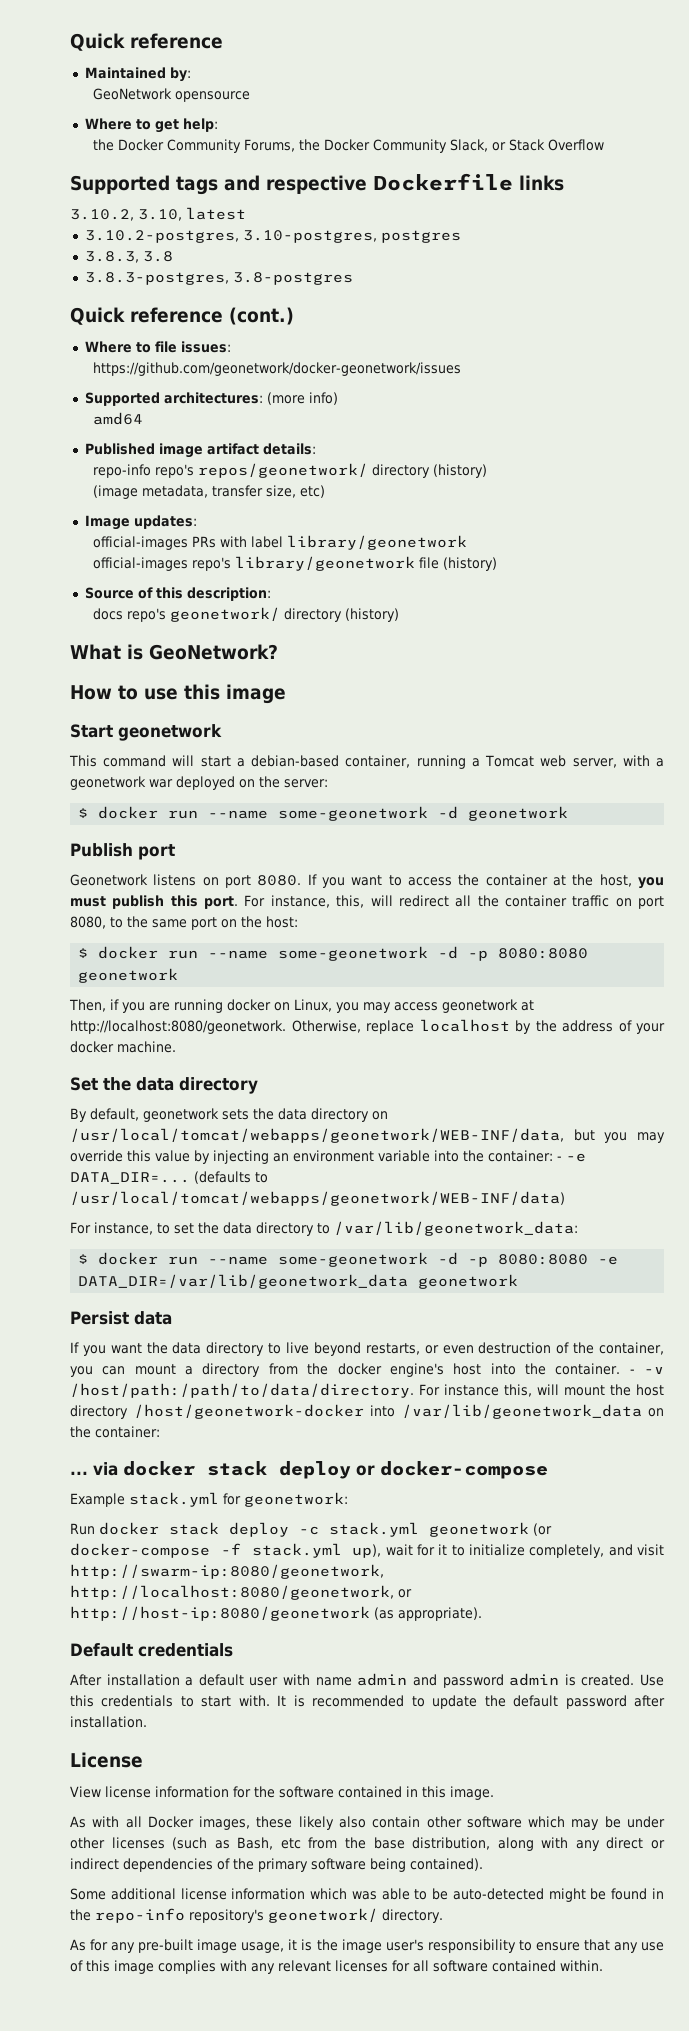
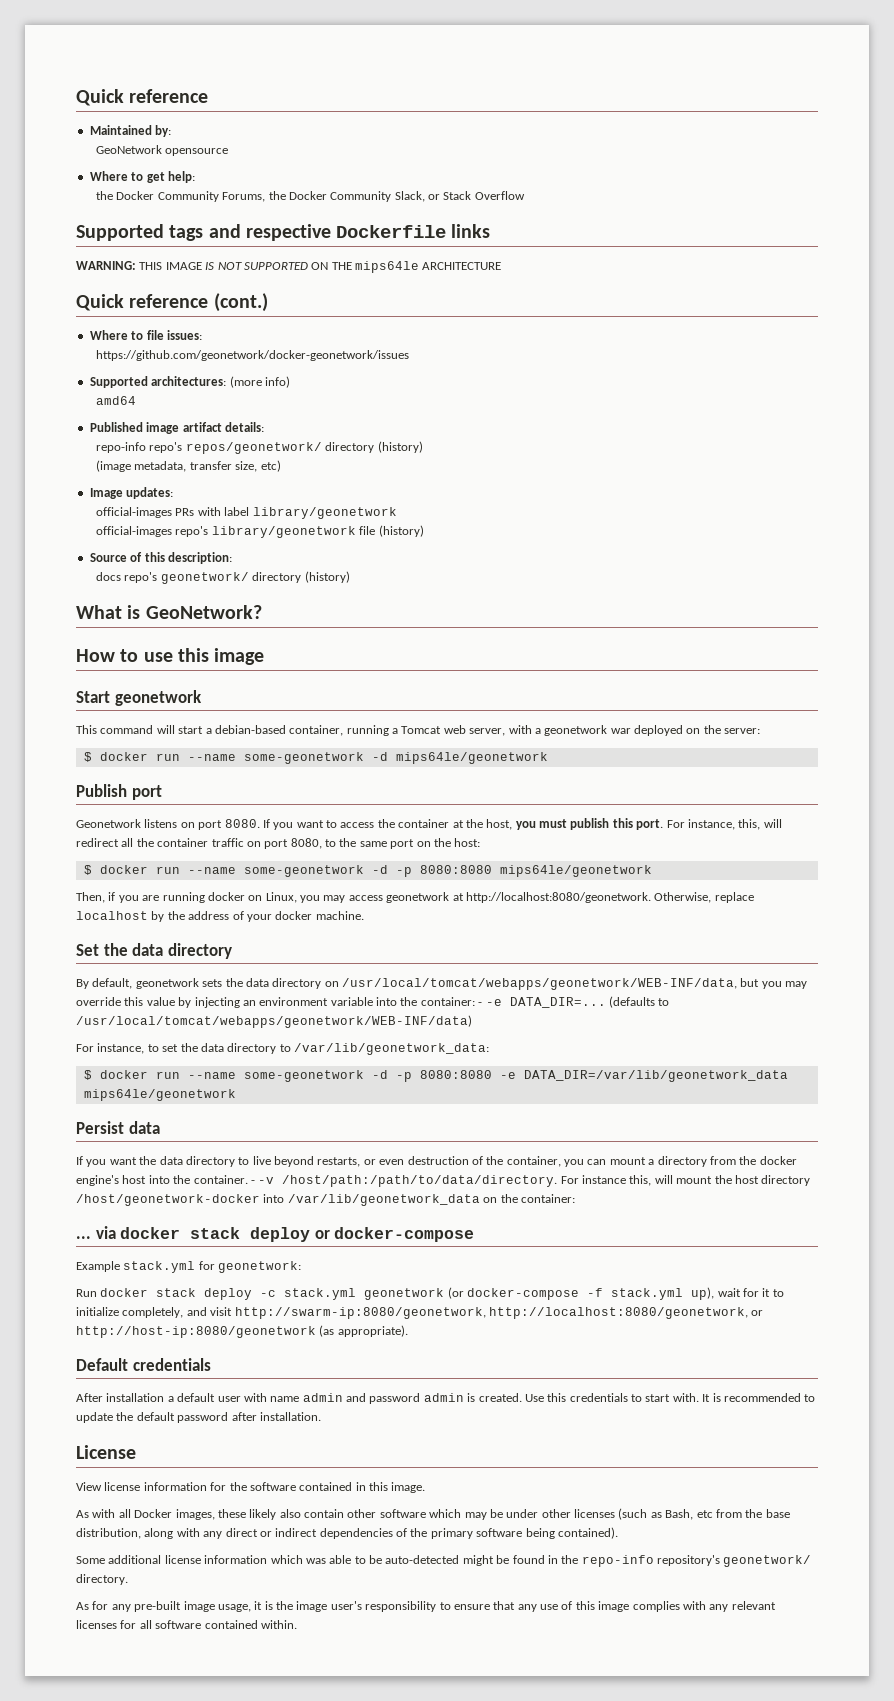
- 3.10.2, 3.10, latest
- 3.10.2-postgres, 3.10-postgres, postgres
- 3.8.3, 3.8
- 3.8.3-postgres, 3.8-postgres
+ WARNING: THIS IMAGE IS NOT SUPPORTED ON THE mips64le ARCHITECTURE
- $ docker run --name some-geonetwork -d geonetwork
+ $ docker run --name some-geonetwork -d mips64le/geonetwork
- $ docker run --name some-geonetwork -d -p 8080:8080 geonetwork
+ $ docker run --name some-geonetwork -d -p 8080:8080 mips64le/geonetwork
- $ docker run --name some-geonetwork -d -p 8080:8080 -e DATA_DIR=/var/lib/geonetwork_data geonetwork
+ $ docker run --name some-geonetwork -d -p 8080:8080 -e DATA_DIR=/var/lib/geonetwork_data mips64le/geonetwork

